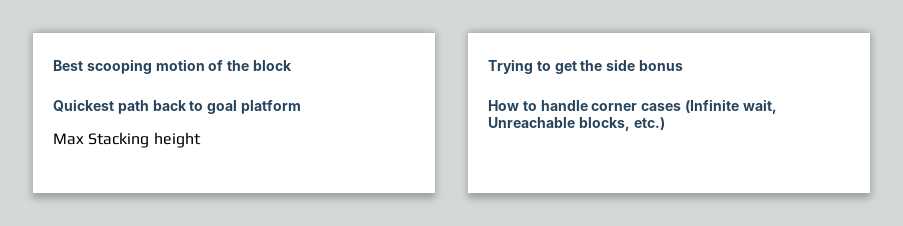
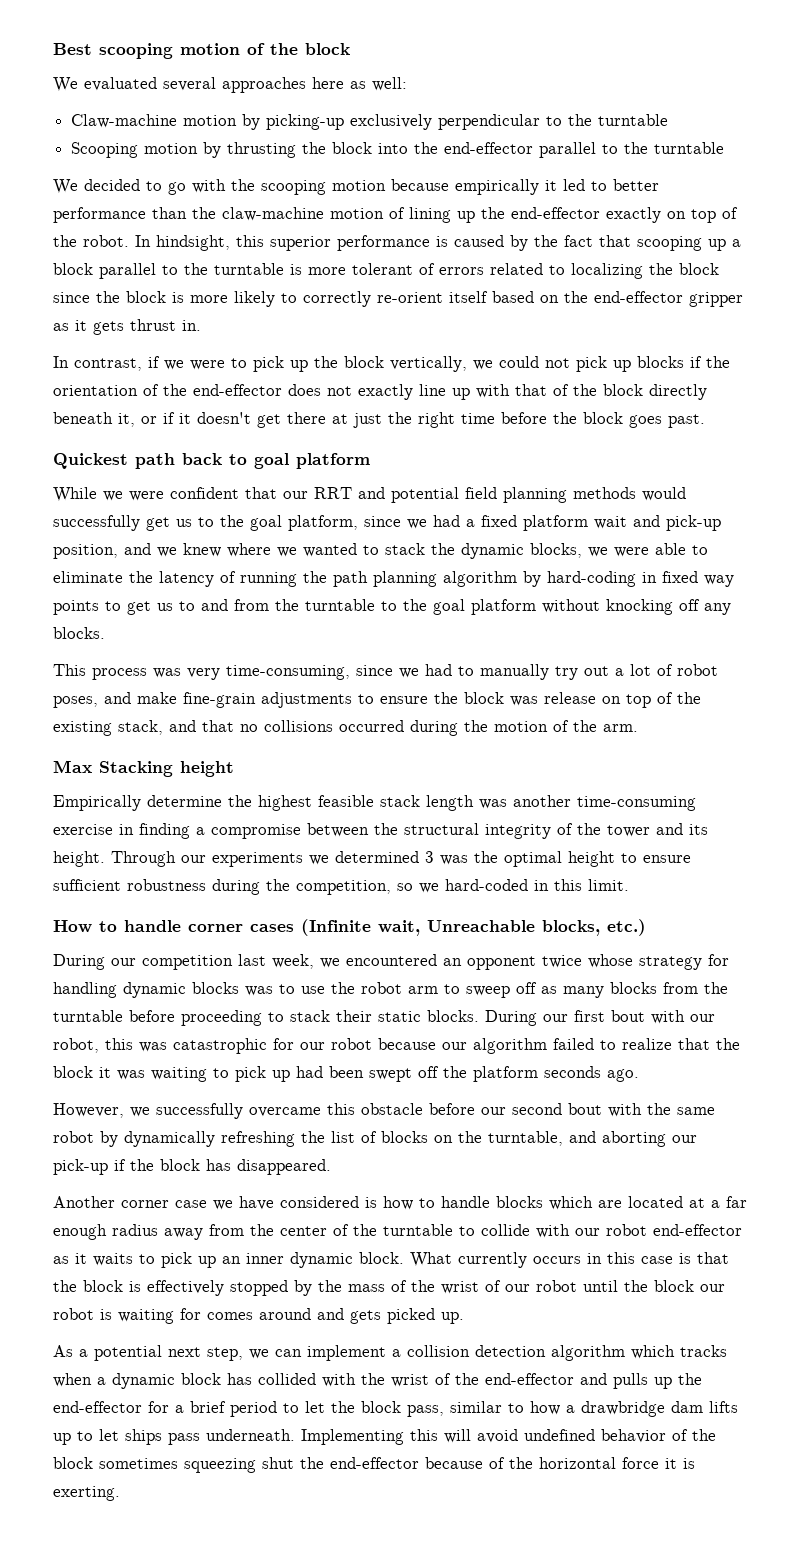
+ We evaluated several approaches here as well:
+ Claw-machine motion by picking-up exclusively perpendicular to the turntable
+ Scooping motion by thrusting the block into the end-effector parallel to the turntable
+ We decided to go with the scooping motion because empirically it led to better performance than the claw-machine motion of lining up the end-effector exactly on top of the robot. In hindsight, this superior performance is caused by the fact that scooping up a block parallel to the turntable is more tolerant of errors related to localizing the block since the block is more likely to correctly re-orient itself based on the end-effector gripper as it gets thrust in.
+ In contrast, if we were to pick up the block vertically, we could not pick up blocks if the orientation of the end-effector does not exactly line up with that of the block directly beneath it, or if it doesn't get there at just the right time before the block goes past.
+ While we were confident that our RRT and potential field planning methods would successfully get us to the goal platform, since we had a fixed platform wait and pick-up position, and we knew where we wanted to stack the dynamic blocks, we were able to eliminate the latency of running the path planning algorithm by hard-coding in fixed way points to get us to and from the turntable to the goal platform without knocking off any blocks.
+ This process was very time-consuming, since we had to manually try out a lot of robot poses, and make fine-grain adjustments to ensure the block was release on top of the existing stack, and that no collisions occurred during the motion of the arm.
  Max Stacking height
- Trying to get the side bonus
+ Empirically determine the highest feasible stack length was another time-consuming exercise in finding a compromise between the structural integrity of the tower and its height. Through our experiments we determined 3 was the optimal height to ensure sufficient robustness during the competition, so we hard-coded in this limit.
+ During our competition last week, we encountered an opponent twice whose strategy for handling dynamic blocks was to use the robot arm to sweep off as many blocks from the turntable before proceeding to stack their static blocks. During our first bout with our robot, this was catastrophic for our robot because our algorithm failed to realize that the block it was waiting to pick up had been swept off the platform seconds ago.
+ However, we successfully overcame this obstacle before our second bout with the same robot by dynamically refreshing the list of blocks on the turntable, and aborting our pick-up if the block has disappeared.
+ Another corner case we have considered is how to handle blocks which are located at a far enough radius away from the center of the turntable to collide with our robot end-effector as it waits to pick up an inner dynamic block. What currently occurs in this case is that the block is effectively stopped by the mass of the wrist of our robot until the block our robot is waiting for comes around and gets picked up.
+ As a potential next step, we can implement a collision detection algorithm which tracks when a dynamic block has collided with the wrist of the end-effector and pulls up the end-effector for a brief period to let the block pass, similar to how a drawbridge dam lifts up to let ships pass underneath. Implementing this will avoid undefined behavior of the block sometimes squeezing shut the end-effector because of the horizontal force it is exerting.

